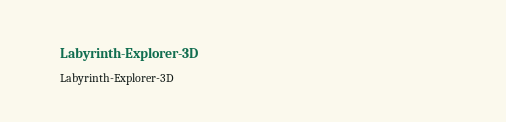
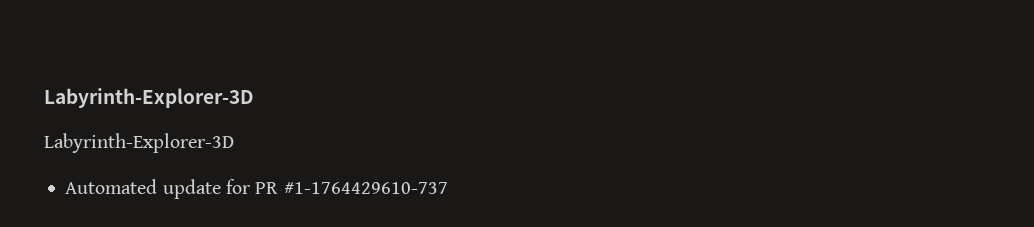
+ Automated update for PR #1-1764429610-737

